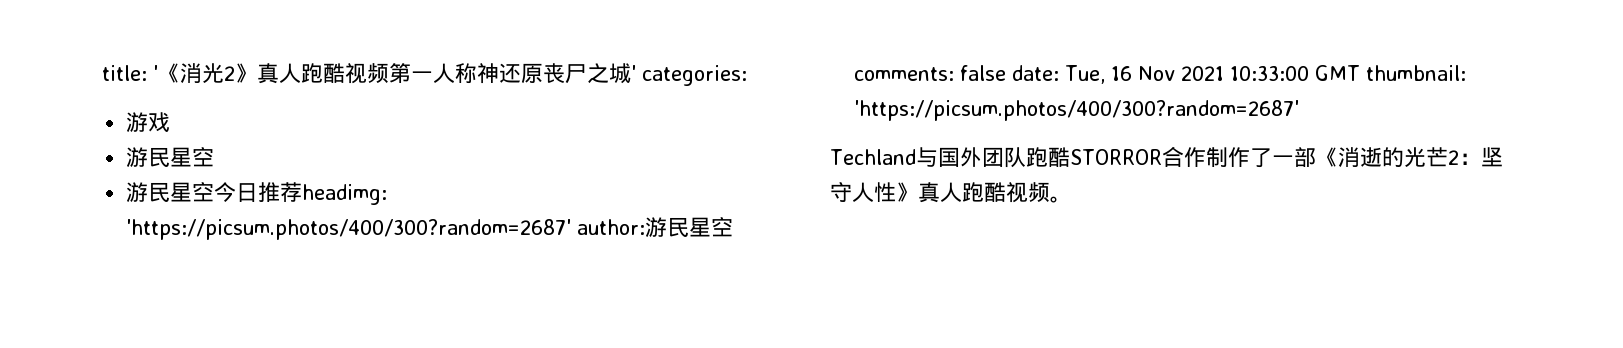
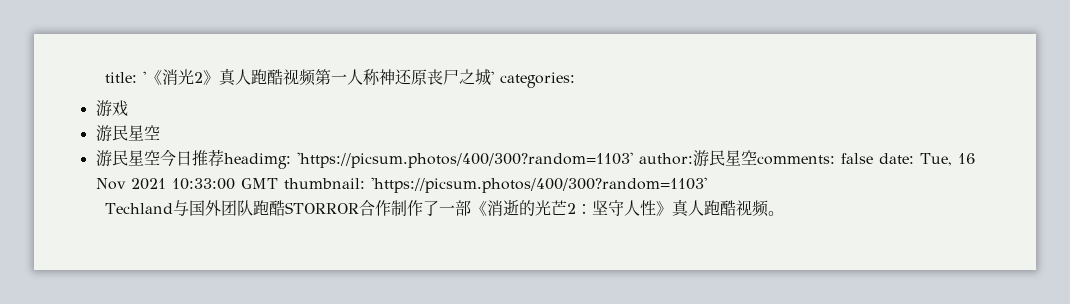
- 游民星空今日推荐headimg: 'https://picsum.photos/400/300?random=2687' author:游民星空comments: false date: Tue, 16 Nov 2021 10:33:00 GMT thumbnail: 'https://picsum.photos/400/300?random=2687'
+ 游民星空今日推荐headimg: 'https://picsum.photos/400/300?random=1103' author:游民星空comments: false date: Tue, 16 Nov 2021 10:33:00 GMT thumbnail: 'https://picsum.photos/400/300?random=1103'

